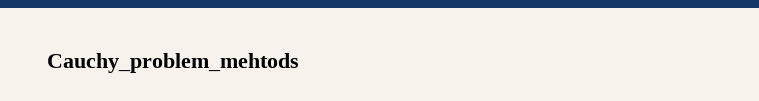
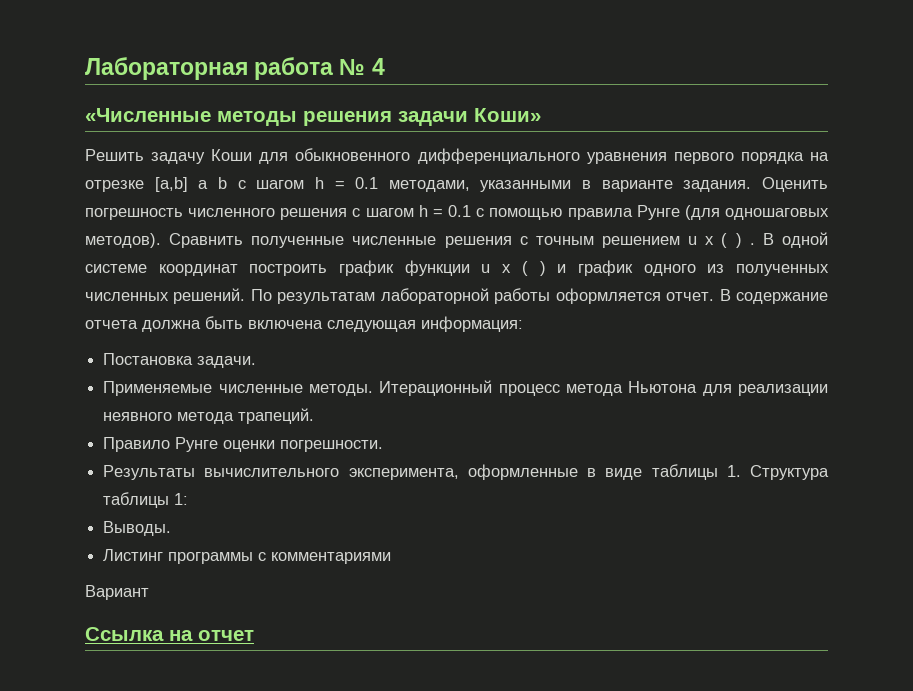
- Cauchy_problem_mehtods
+ Лабораторная работа № 4
+ «Численные методы решения задачи Коши»
+ Решить задачу Коши для обыкновенного дифференциального уравнения первого порядка на отрезке [a,b] a b с шагом h = 0.1 методами, указанными в варианте задания. Оценить погрешность численного решения с шагом h = 0.1 с помощью правила Рунге (для одношаговых методов). Сравнить полученные численные решения с точным решением u x ( ) . В одной системе координат построить график функции u x ( ) и график одного из полученных численных решений. По результатам лабораторной работы оформляется отчет. В содержание отчета должна быть включена следующая информация:
+ Постановка задачи.
+ Применяемые численные методы. Итерационный процесс метода Ньютона для реализации неявного метода трапеций.
+ Правило Рунге оценки погрешности.
+ Результаты вычислительного эксперимента, оформленные в виде таблицы 1. Структура таблицы 1:
+ Выводы.
+ Листинг программы с комментариями
+ Вариант
+ Ссылка на отчет

